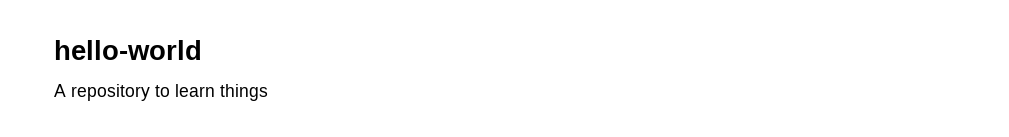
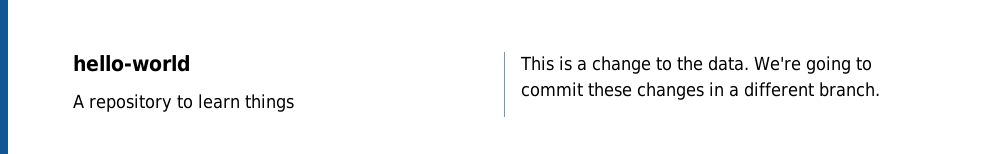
+ This is a change to the data. We're going to commit these changes in a different branch.

